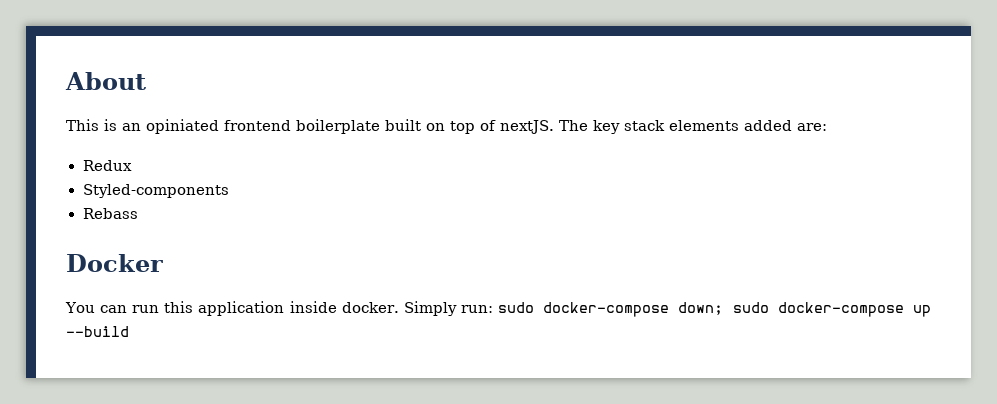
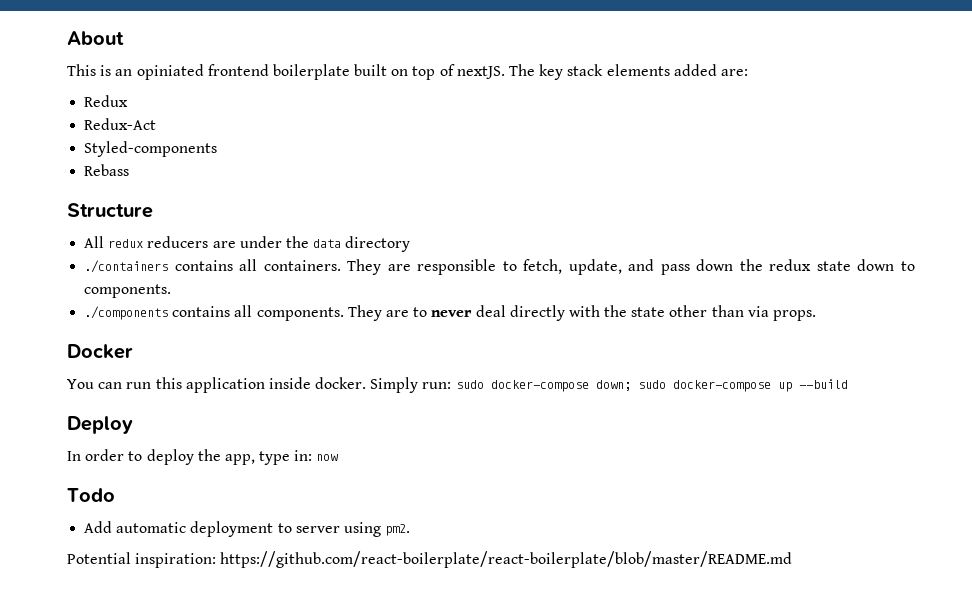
+ Redux-Act
+ Structure
+ All redux reducers are under the data directory
+ ./containers contains all containers. They are responsible to fetch, update, and pass down the redux state down to components.
+ ./components contains all components. They are to never deal directly with the state other than via props.
+ Deploy
+ In order to deploy the app, type in: now
+ Todo
+ Add automatic deployment to server using pm2.
+ Potential inspiration: https://github.com/react-boilerplate/react-boilerplate/blob/master/README.md

